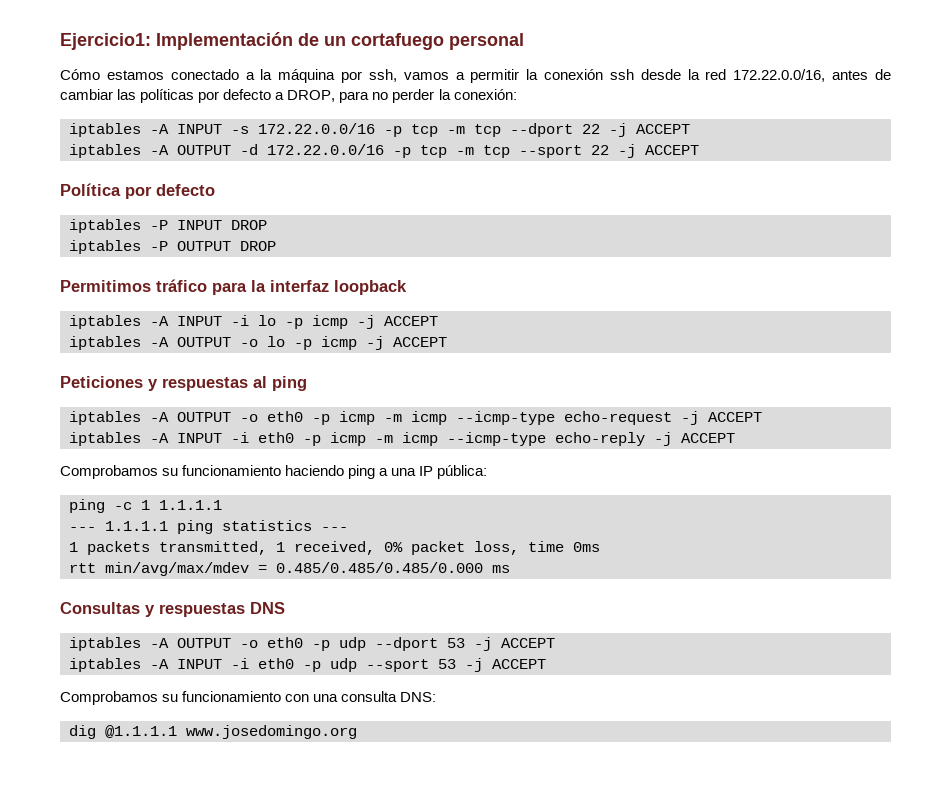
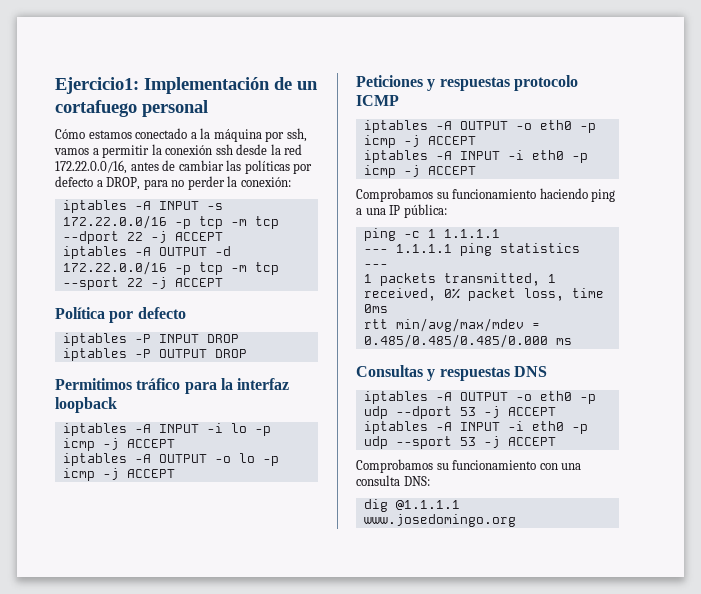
- Peticiones y respuestas al ping
+ Peticiones y respuestas protocolo ICMP
- iptables -A OUTPUT -o eth0 -p icmp -m icmp --icmp-type echo-request -j ACCEPT
+ iptables -A OUTPUT -o eth0 -p icmp -j ACCEPT
- iptables -A INPUT -i eth0 -p icmp -m icmp --icmp-type echo-reply -j ACCEPT
+ iptables -A INPUT -i eth0 -p icmp -j ACCEPT

